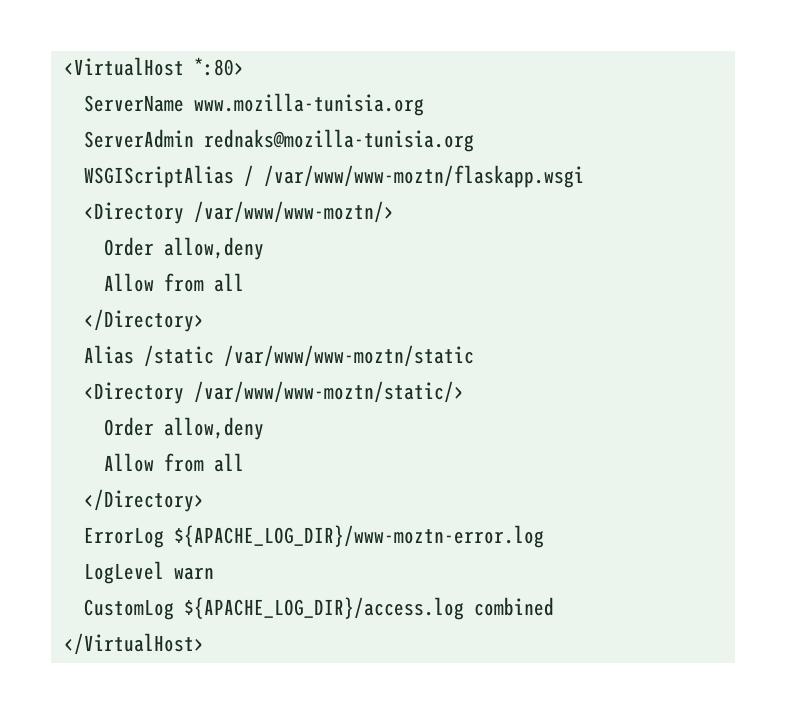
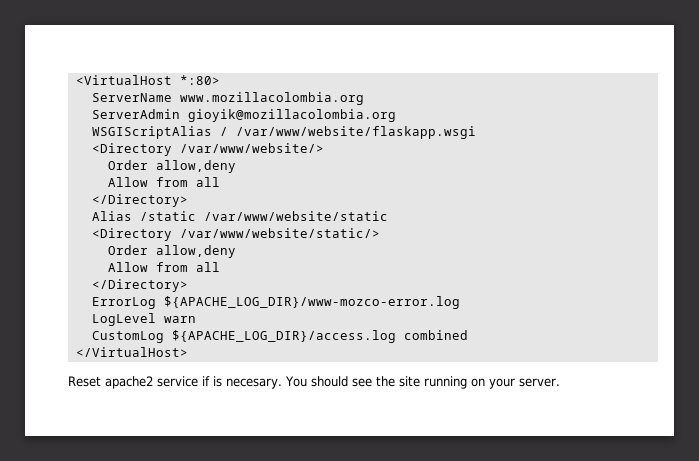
- ServerName www.mozilla-tunisia.org
+ ServerName www.mozillacolombia.org
- ServerAdmin rednaks@mozilla-tunisia.org
+ ServerAdmin gioyik@mozillacolombia.org
- WSGIScriptAlias / /var/www/www-moztn/flaskapp.wsgi
- <Directory /var/www/www-moztn/>
+ WSGIScriptAlias / /var/www/website/flaskapp.wsgi
+ <Directory /var/www/website/>
- Alias /static /var/www/www-moztn/static
- <Directory /var/www/www-moztn/static/>
+ Alias /static /var/www/website/static
+ <Directory /var/www/website/static/>
- ErrorLog ${APACHE_LOG_DIR}/www-moztn-error.log
+ ErrorLog ${APACHE_LOG_DIR}/www-mozco-error.log
+ Reset apache2 service if is necesary. You should see the site running on your server.

